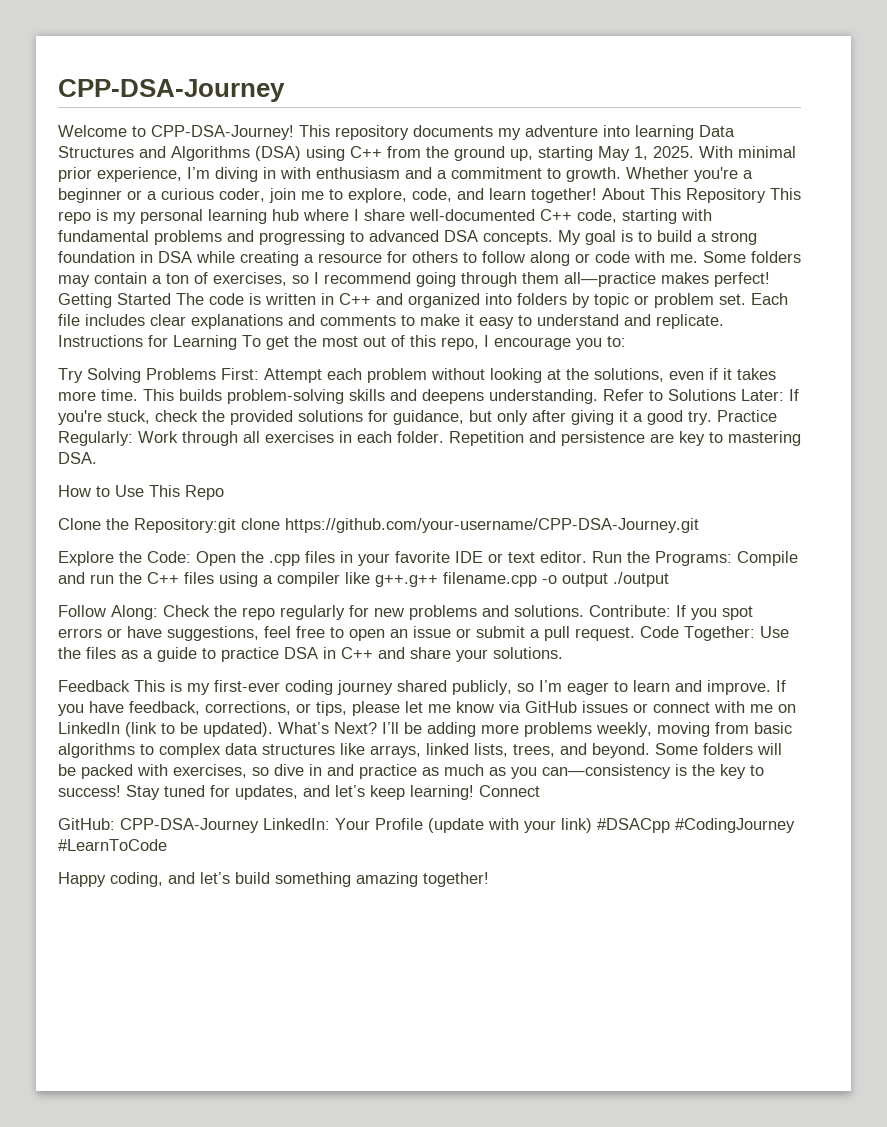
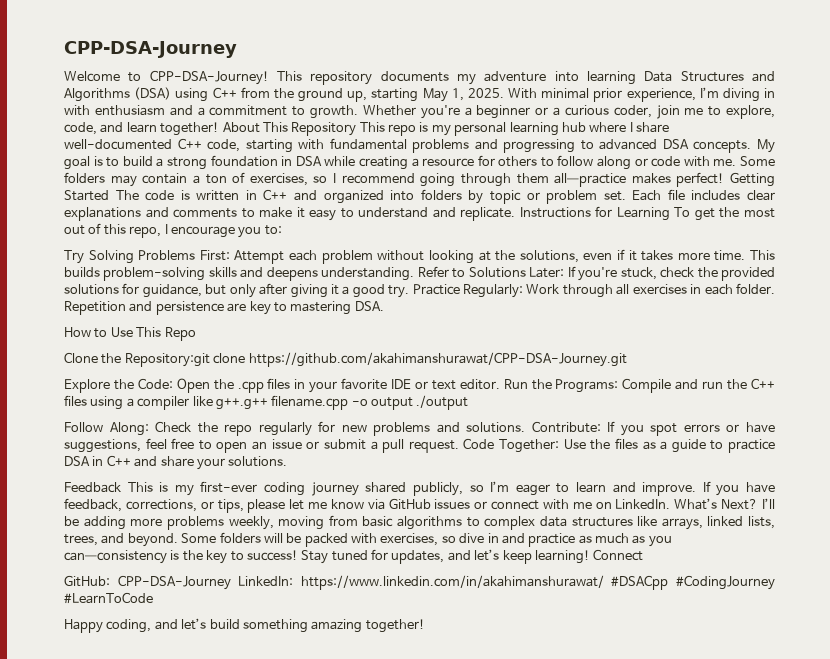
- Clone the Repository:git clone https://github.com/your-username/CPP-DSA-Journey.git
+ Clone the Repository:git clone https://github.com/akahimanshurawat/CPP-DSA-Journey.git
- If you have feedback, corrections, or tips, please let me know via GitHub issues or connect with me on LinkedIn (link to be updated).
+ If you have feedback, corrections, or tips, please let me know via GitHub issues or connect with me on LinkedIn.
- GitHub: CPP-DSA-Journey LinkedIn: Your Profile (update with your link) #DSACpp #CodingJourney #LearnToCode
+ GitHub: CPP-DSA-Journey LinkedIn: https://www.linkedin.com/in/akahimanshurawat/ #DSACpp #CodingJourney #LearnToCode

